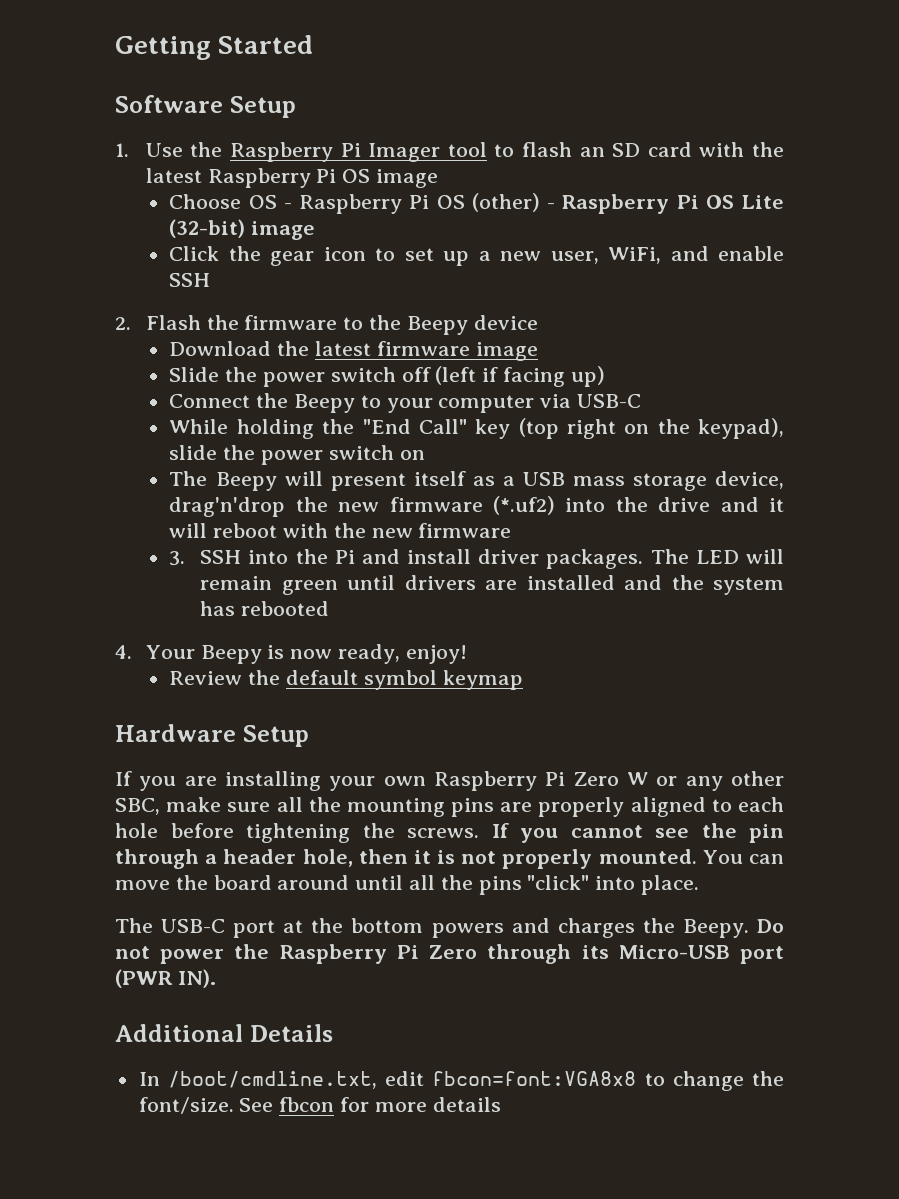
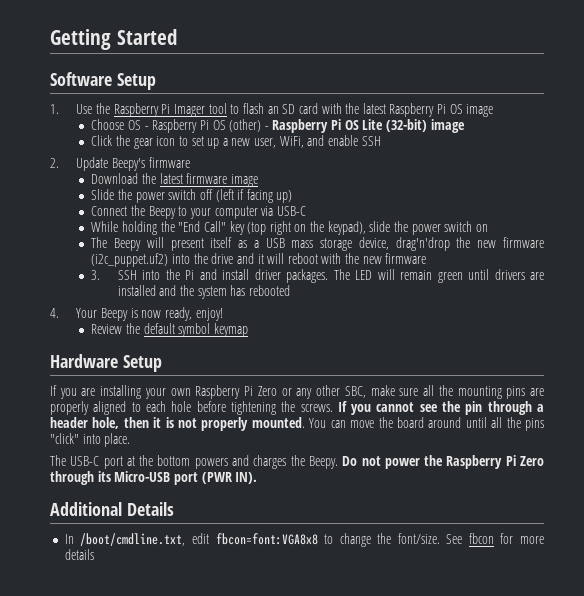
- 2. Flash the firmware to the Beepy device
+ 2. Update Beepy's firmware
- The Beepy will present itself as a USB mass storage device, drag'n'drop the new firmware (*.uf2) into the drive and it will reboot with the new firmware
+ The Beepy will present itself as a USB mass storage device, drag'n'drop the new firmware (i2c_puppet.uf2) into the drive and it will reboot with the new firmware
- If you are installing your own Raspberry Pi Zero W or any other SBC, make sure all the mounting pins are properly aligned to each hole before tightening the screws.
+ If you are installing your own Raspberry Pi Zero or any other SBC, make sure all the mounting pins are properly aligned to each hole before tightening the screws.

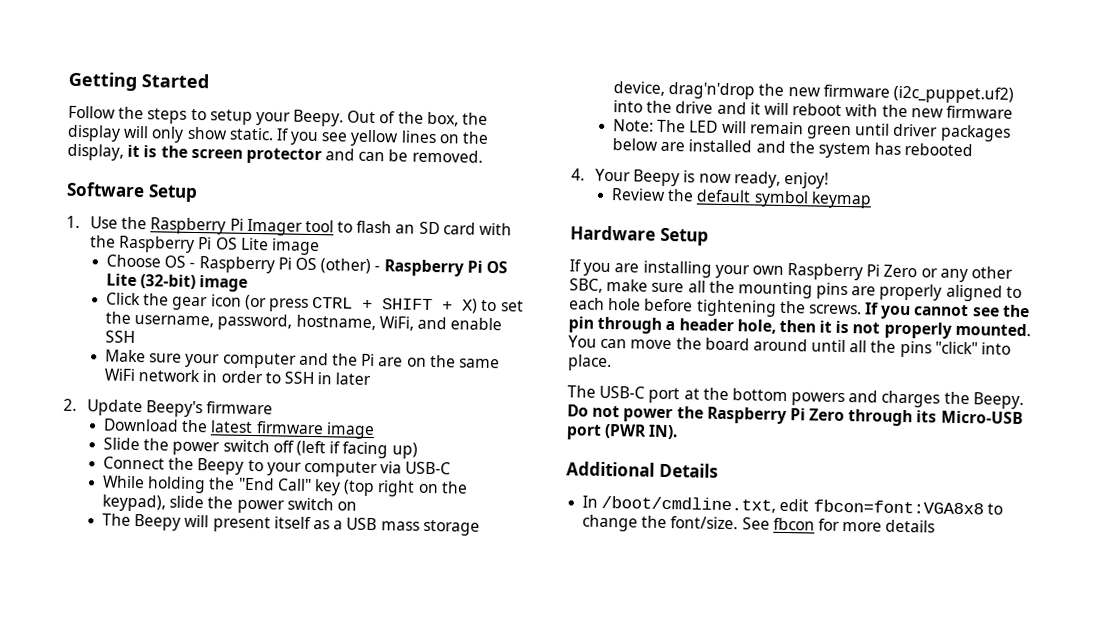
+ Follow the steps to setup your Beepy. Out of the box, the display will only show static. If you see yellow lines on the display, it is the screen protector and can be removed.
- 1. Use the Raspberry Pi Imager tool to flash an SD card with the latest Raspberry Pi OS image
+ 1. Use the Raspberry Pi Imager tool to flash an SD card with the Raspberry Pi OS Lite image
- Click the gear icon to set up a new user, WiFi, and enable SSH
+ Click the gear icon (or press CTRL + SHIFT + X) to set the username, password, hostname, WiFi, and enable SSH
+ Make sure your computer and the Pi are on the same WiFi network in order to SSH in later
- 3. SSH into the Pi and install driver packages. The LED will remain green until drivers are installed and the system has rebooted
+ Note: The LED will remain green until driver packages below are installed and the system has rebooted

